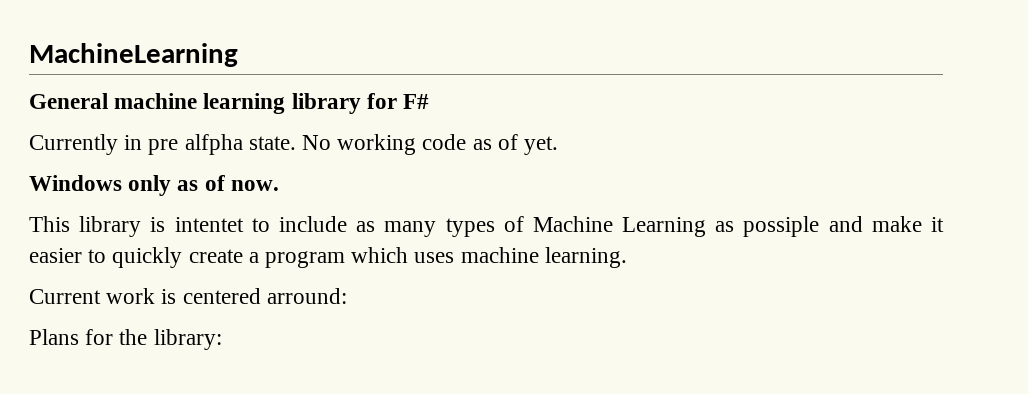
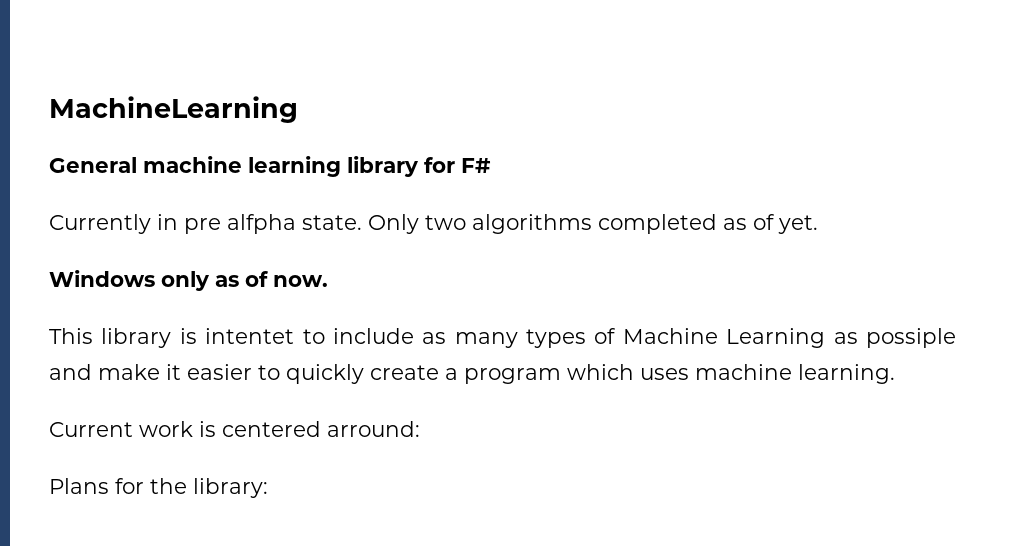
- No working code as of yet.
+ Only two algorithms completed as of yet.

